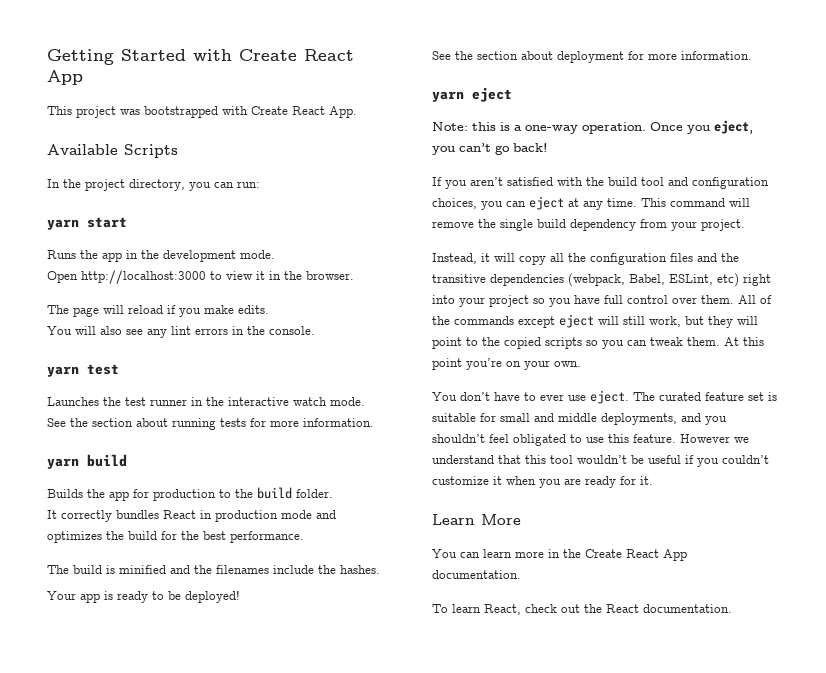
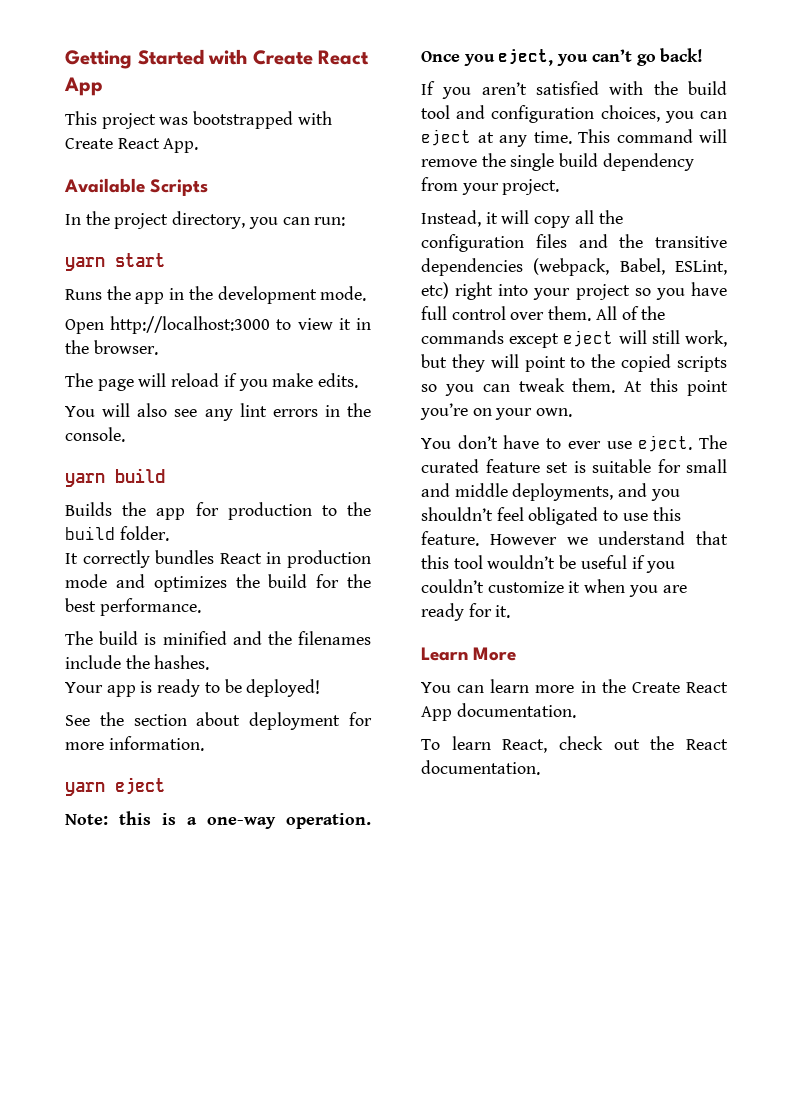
- yarn test
- Launches the test runner in the interactive watch mode.
- See the section about running tests for more information.

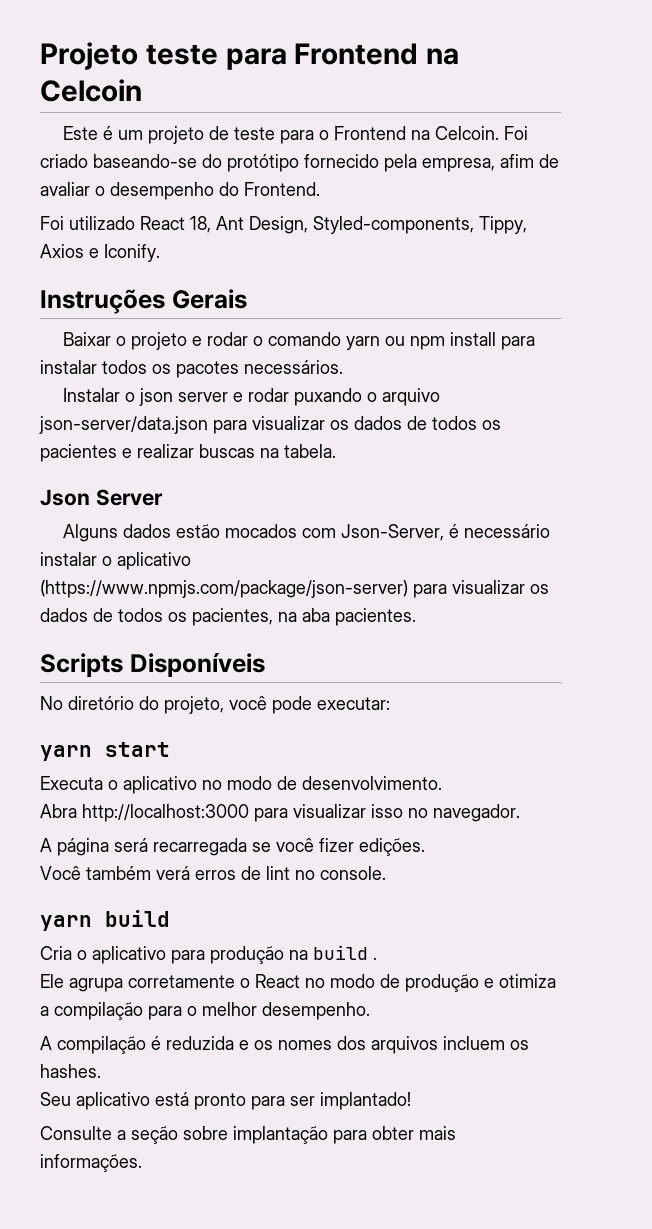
- Getting Started with Create React App
- This project was bootstrapped with Create React App.
- Available Scripts
- In the project directory, you can run:
+ Projeto teste para Frontend na Celcoin
+ Este é um projeto de teste para o Frontend na Celcoin. Foi criado baseando-se do protótipo fornecido pela empresa, afim de avaliar o desempenho do Frontend.
+ Foi utilizado React 18, Ant Design, Styled-components, Tippy, Axios e Iconify.
+ Instruções Gerais
+ Baixar o projeto e rodar o comando yarn ou npm install para instalar todos os pacotes necessários.
+ Instalar o json server e rodar puxando o arquivo json-server/data.json para visualizar os dados de todos os pacientes e realizar buscas na tabela.
+ Json Server
+ Alguns dados estão mocados com Json-Server, é necessário instalar o aplicativo (https://www.npmjs.com/package/json-server) para visualizar os dados de todos os pacientes, na aba pacientes.
+ Scripts Disponíveis
+ No diretório do projeto, você pode executar:
  yarn start
- Runs the app in the development mode.
- Open http://localhost:3000 to view it in the browser.
- The page will reload if you make edits.
- You will also see any lint errors in the console.
+ Executa o aplicativo no modo de desenvolvimento.
+ Abra http://localhost:3000 para visualizar isso no navegador.
+ A página será recarregada se você fizer edições.
+ Você também verá erros de lint no console.
  yarn build
- Builds the app for production to the build folder.
- It correctly bundles React in production mode and optimizes the build for the best performance.
- The build is minified and the filenames include the hashes.
- Your app is ready to be deployed!
- See the section about deployment for more information.
- yarn eject
- Note: this is a one-way operation. Once you eject, you can’t go back!
- If you aren’t satisfied with the build tool and configuration choices, you can eject at any time. This command will remove the single build dependency from your project.
- Instead, it will copy all the configuration files and the transitive dependencies (webpack, Babel, ESLint, etc) right into your project so you have full control over them. All of the commands except eject will still work, but they will point to the copied scripts so you can tweak them. At this point you’re on your own.
- You don’t have to ever use eject. The curated feature set is suitable for small and middle deployments, and you shouldn’t feel obligated to use this feature. However we understand that this tool wouldn’t be useful if you couldn’t customize it when you are ready for it.
- Learn More
- You can learn more in the Create React App documentation.
- To learn React, check out the React documentation.
+ Cria o aplicativo para produção na build .
+ Ele agrupa corretamente o React no modo de produção e otimiza a compilação para o melhor desempenho.
+ A compilação é reduzida e os nomes dos arquivos incluem os hashes.
+ Seu aplicativo está pronto para ser implantado!
+ Consulte a seção sobre implantação para obter mais informações.

